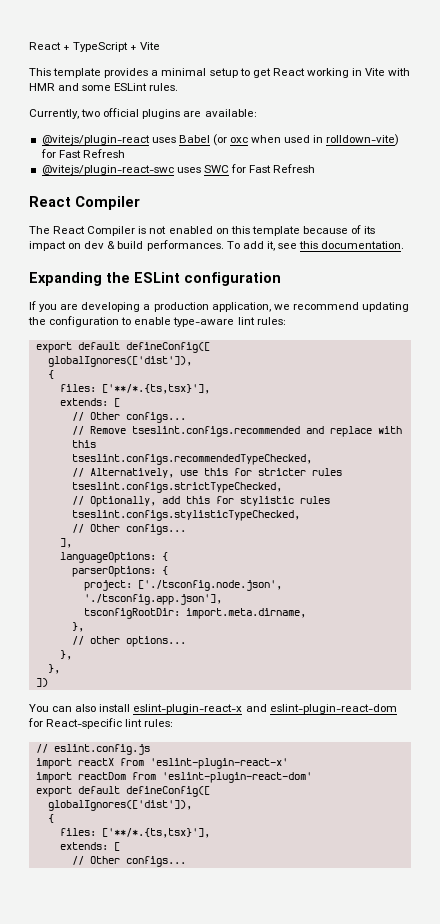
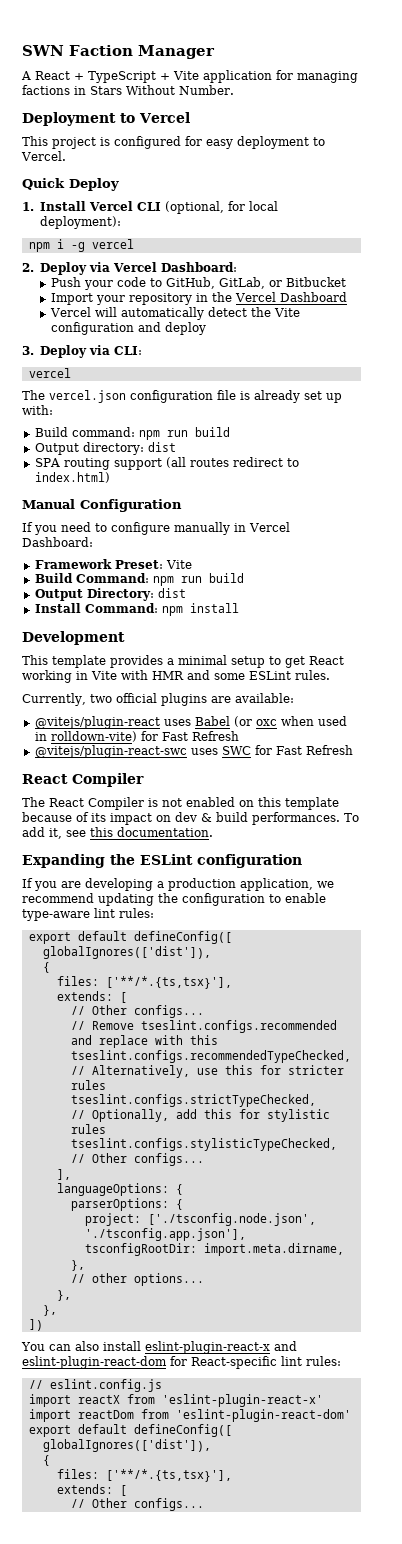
- React + TypeScript + Vite
+ SWN Faction Manager
+ A React + TypeScript + Vite application for managing factions in Stars Without Number.
+ Deployment to Vercel
+ This project is configured for easy deployment to Vercel.
+ Quick Deploy
+ 1. Install Vercel CLI (optional, for local deployment):
+ npm i -g vercel
+ 2. Deploy via Vercel Dashboard:
+ Push your code to GitHub, GitLab, or Bitbucket
+ Import your repository in the Vercel Dashboard
+ Vercel will automatically detect the Vite configuration and deploy
+ 3. Deploy via CLI:
+ vercel
+ The vercel.json configuration file is already set up with:
+ Build command: npm run build
+ Output directory: dist
+ SPA routing support (all routes redirect to index.html)
+ Manual Configuration
+ If you need to configure manually in Vercel Dashboard:
+ Framework Preset: Vite
+ Build Command: npm run build
+ Output Directory: dist
+ Install Command: npm install
+ Development

